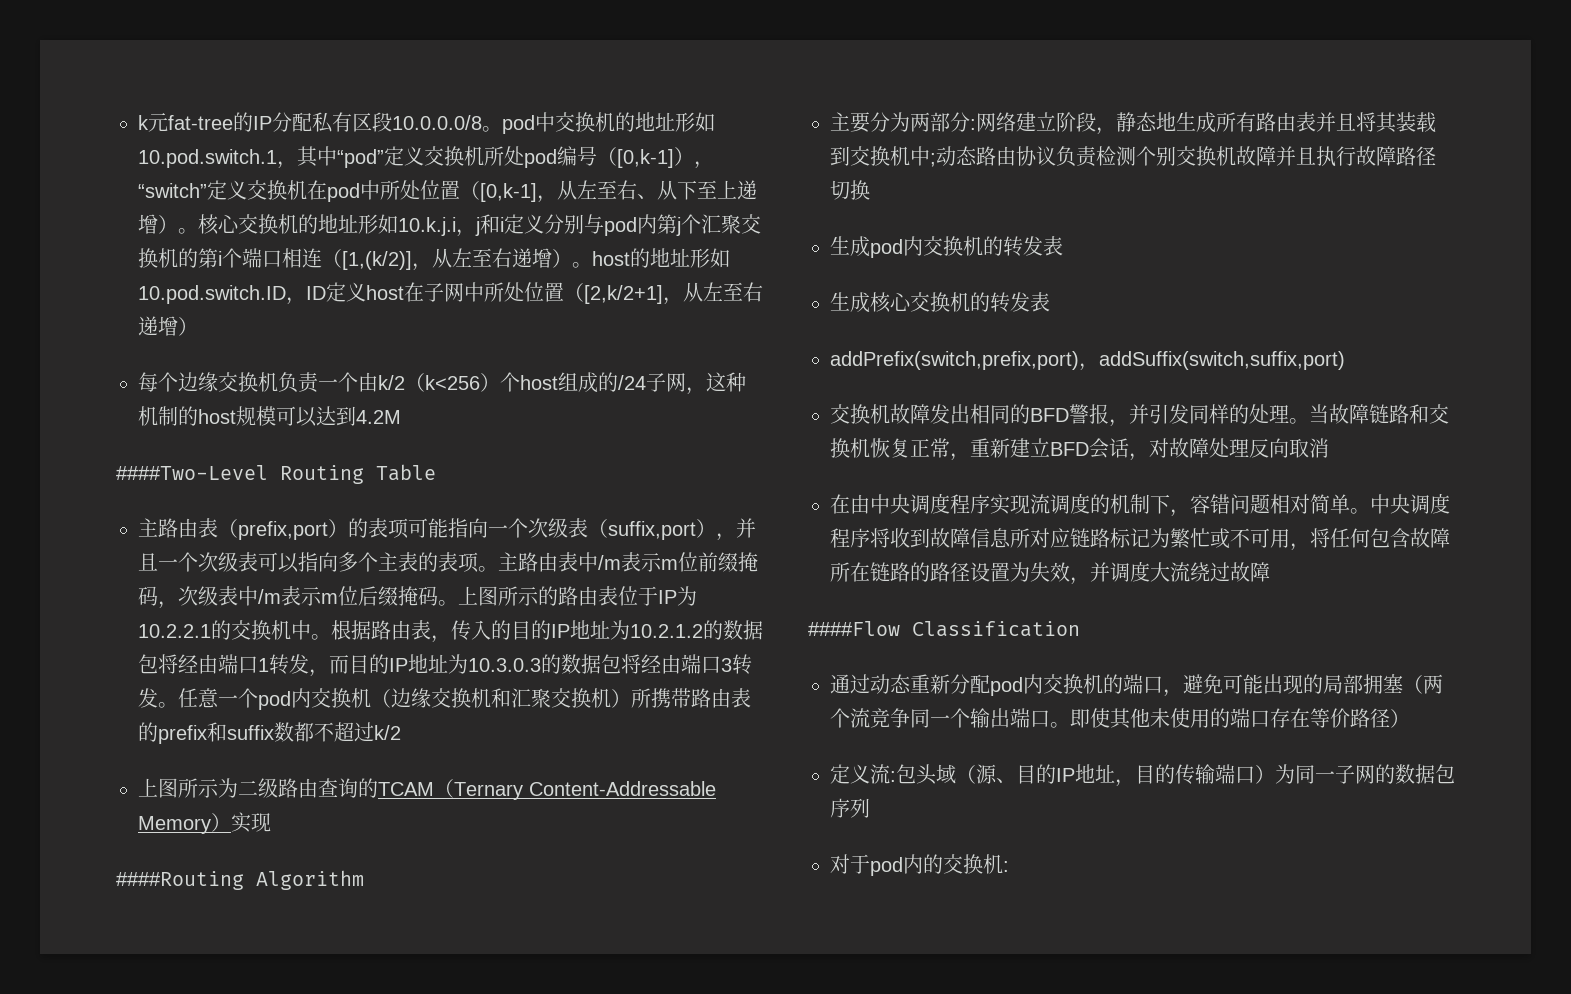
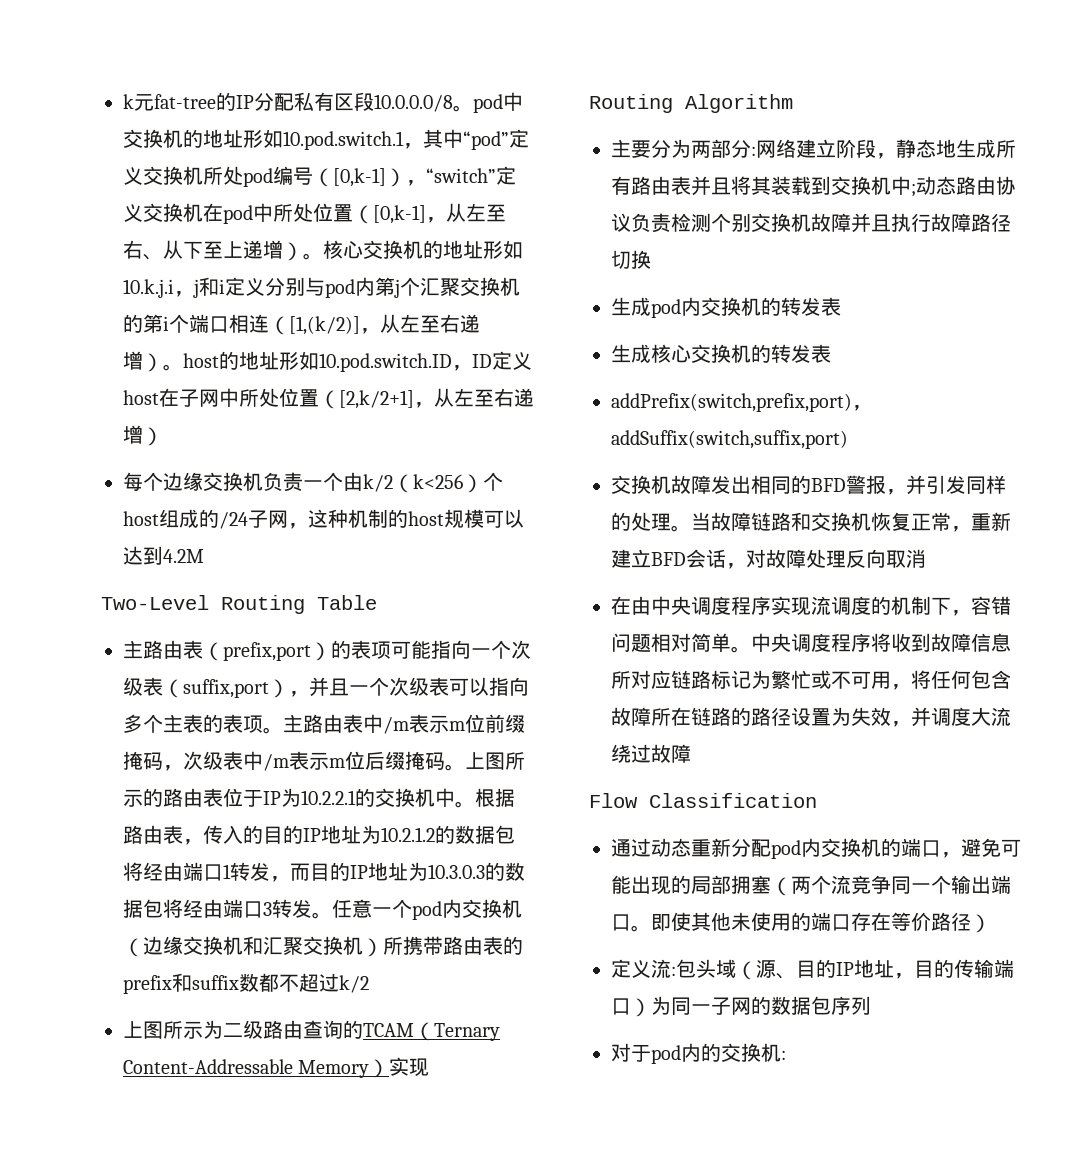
- ####Two-Level Routing Table
+ Two-Level Routing Table
- ####Routing Algorithm
+ Routing Algorithm
- ####Flow Classification
+ Flow Classification

